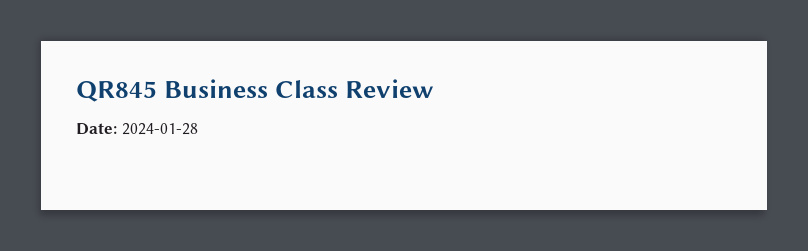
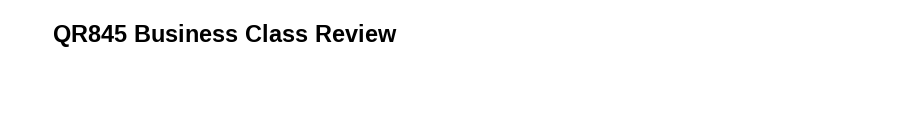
- Date: 2024-01-28

